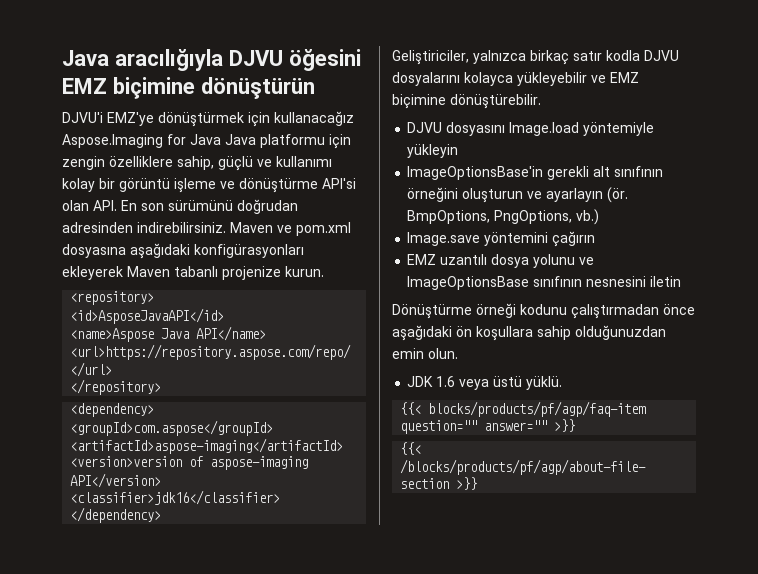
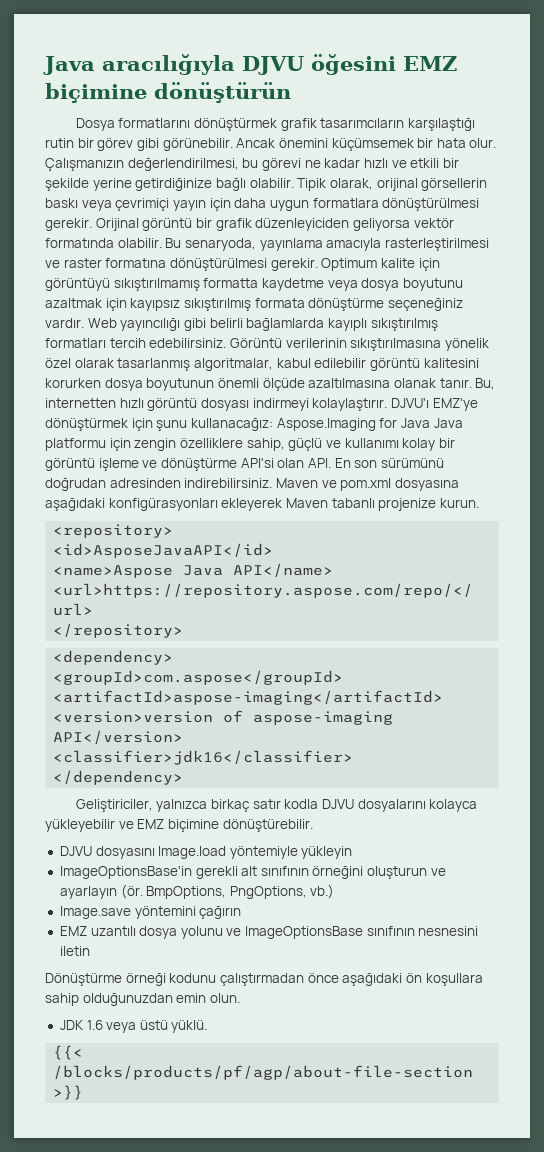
- DJVU'i EMZ'ye dönüştürmek için kullanacağız Aspose.Imaging for Java Java platformu için zengin özelliklere sahip, güçlü ve kullanımı kolay bir görüntü işleme ve dönüştürme API'si olan API. En son sürümünü doğrudan adresinden indirebilirsiniz.
+ Dosya formatlarını dönüştürmek grafik tasarımcıların karşılaştığı rutin bir görev gibi görünebilir. Ancak önemini küçümsemek bir hata olur. Çalışmanızın değerlendirilmesi, bu görevi ne kadar hızlı ve etkili bir şekilde yerine getirdiğinize bağlı olabilir. Tipik olarak, orijinal görsellerin baskı veya çevrimiçi yayın için daha uygun formatlara dönüştürülmesi gerekir. Orijinal görüntü bir grafik düzenleyiciden geliyorsa vektör formatında olabilir. Bu senaryoda, yayınlama amacıyla rasterleştirilmesi ve raster formatına dönüştürülmesi gerekir. Optimum kalite için görüntüyü sıkıştırılmamış formatta kaydetme veya dosya boyutunu azaltmak için kayıpsız sıkıştırılmış formata dönüştürme seçeneğiniz vardır. Web yayıncılığı gibi belirli bağlamlarda kayıplı sıkıştırılmış formatları tercih edebilirsiniz. Görüntü verilerinin sıkıştırılmasına yönelik özel olarak tasarlanmış algoritmalar, kabul edilebilir görüntü kalitesini korurken dosya boyutunun önemli ölçüde azaltılmasına olanak tanır. Bu, internetten hızlı görüntü dosyası indirmeyi kolaylaştırır. DJVU'ı EMZ'ye dönüştürmek için şunu kullanacağız: Aspose.Imaging for Java Java platformu için zengin özelliklere sahip, güçlü ve kullanımı kolay bir görüntü işleme ve dönüştürme API'si olan API. En son sürümünü doğrudan adresinden indirebilirsiniz.
- {{< blocks/products/pf/agp/faq-item question="" answer="" >}}

